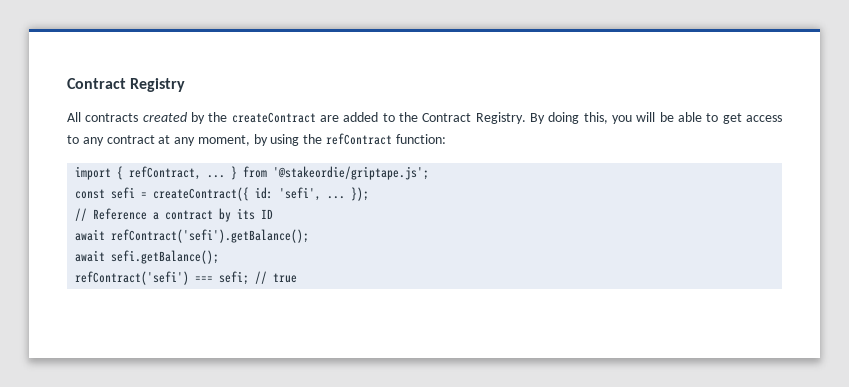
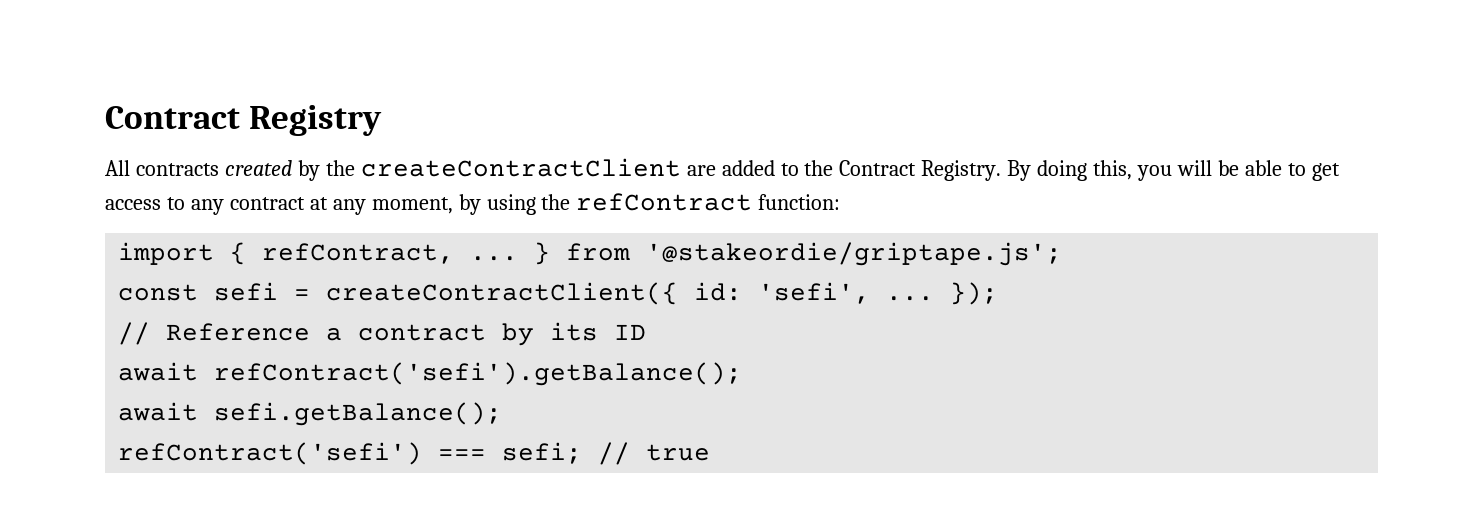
- All contracts created by the createContract are added to the Contract Registry.
+ All contracts created by the createContractClient are added to the Contract Registry.
- const sefi = createContract({ id: 'sefi', ...
+ const sefi = createContractClient({ id: 'sefi', ...

